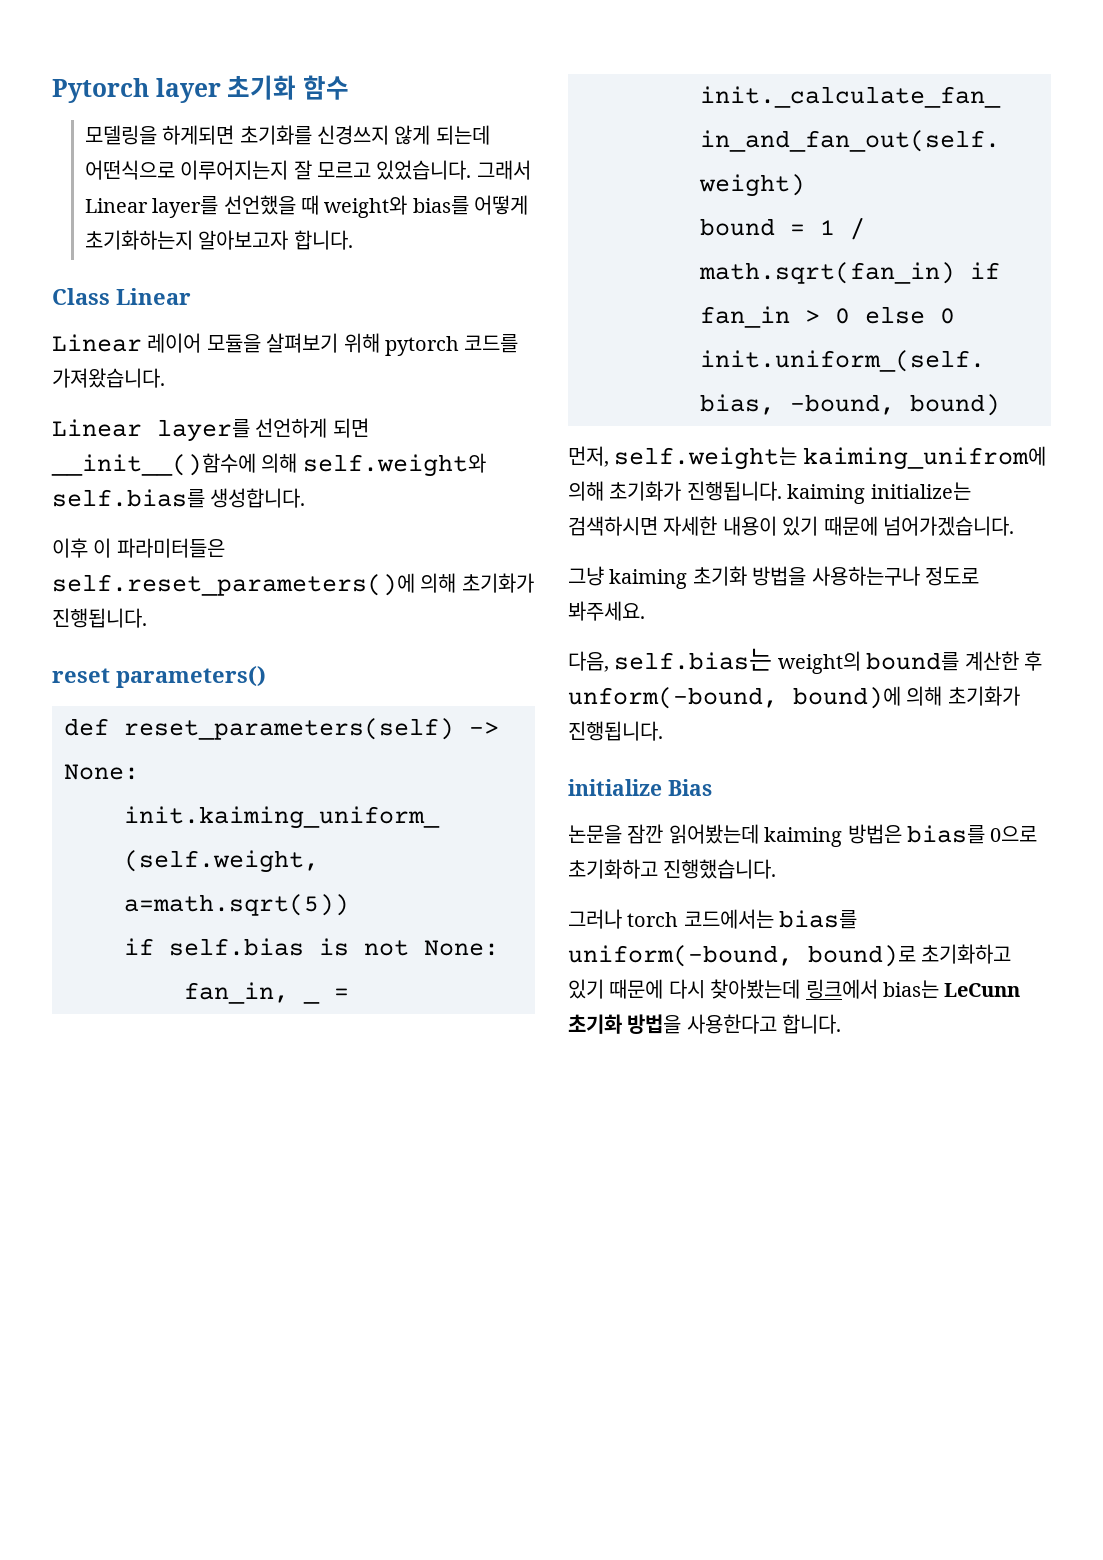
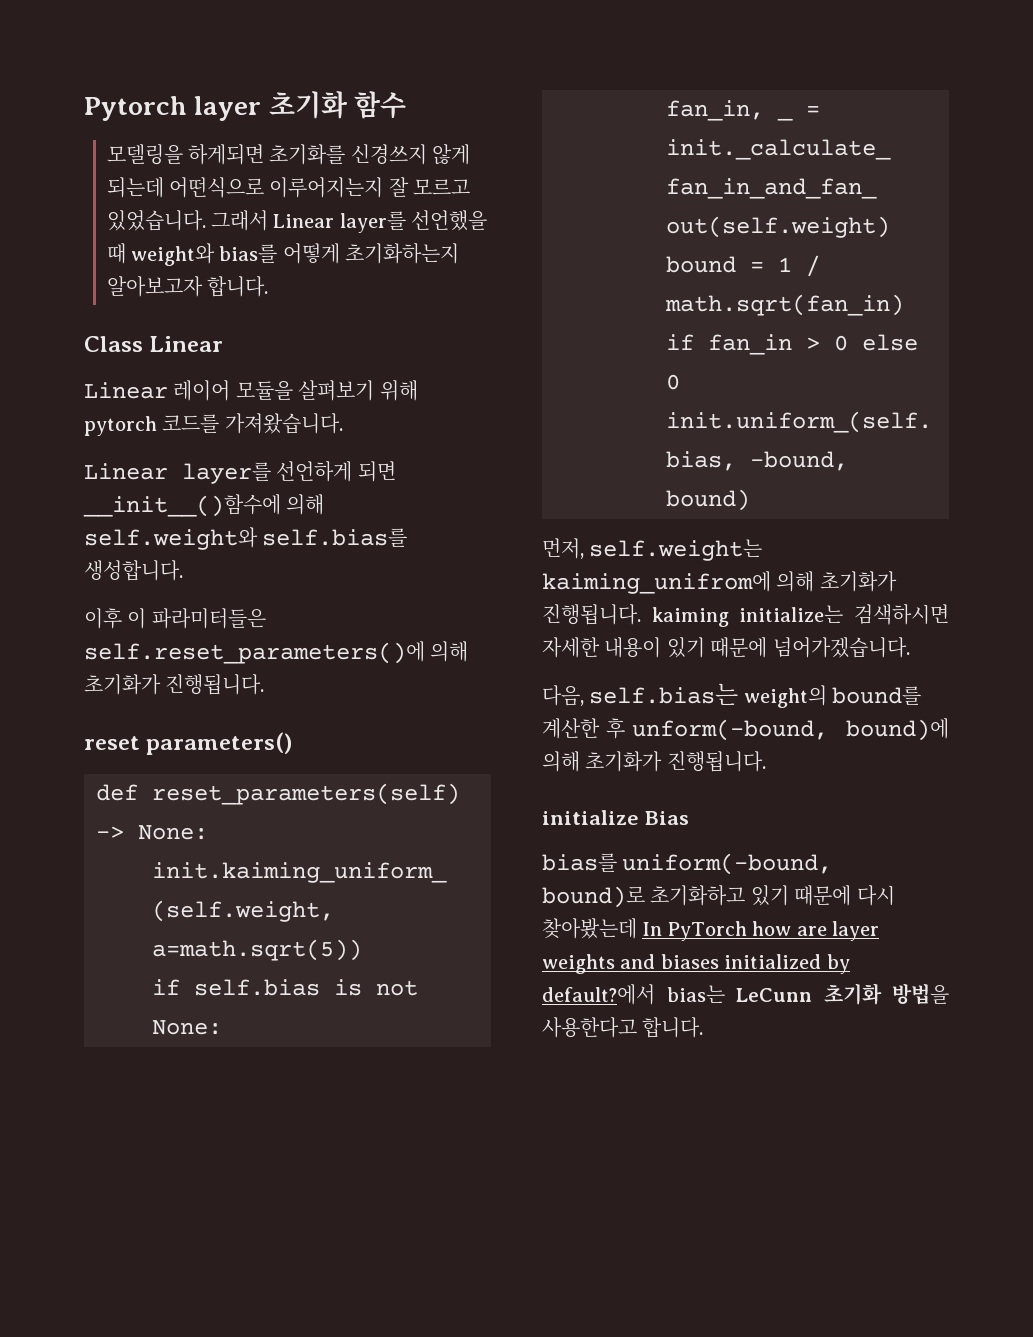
- 그냥 kaiming 초기화 방법을 사용하는구나 정도로 봐주세요.
- 논문을 잠깐 읽어봤는데 kaiming 방법은 bias를 0으로 초기화하고 진행했습니다.
- 그러나 torch 코드에서는 bias를 uniform(-bound, bound)로 초기화하고 있기 때문에 다시 찾아봤는데 링크에서 bias는 LeCunn 초기화 방법을 사용한다고 합니다.
+ bias를 uniform(-bound, bound)로 초기화하고 있기 때문에 다시 찾아봤는데 In PyTorch how are layer weights and biases initialized by default?에서 bias는 LeCunn 초기화 방법을 사용한다고 합니다.

